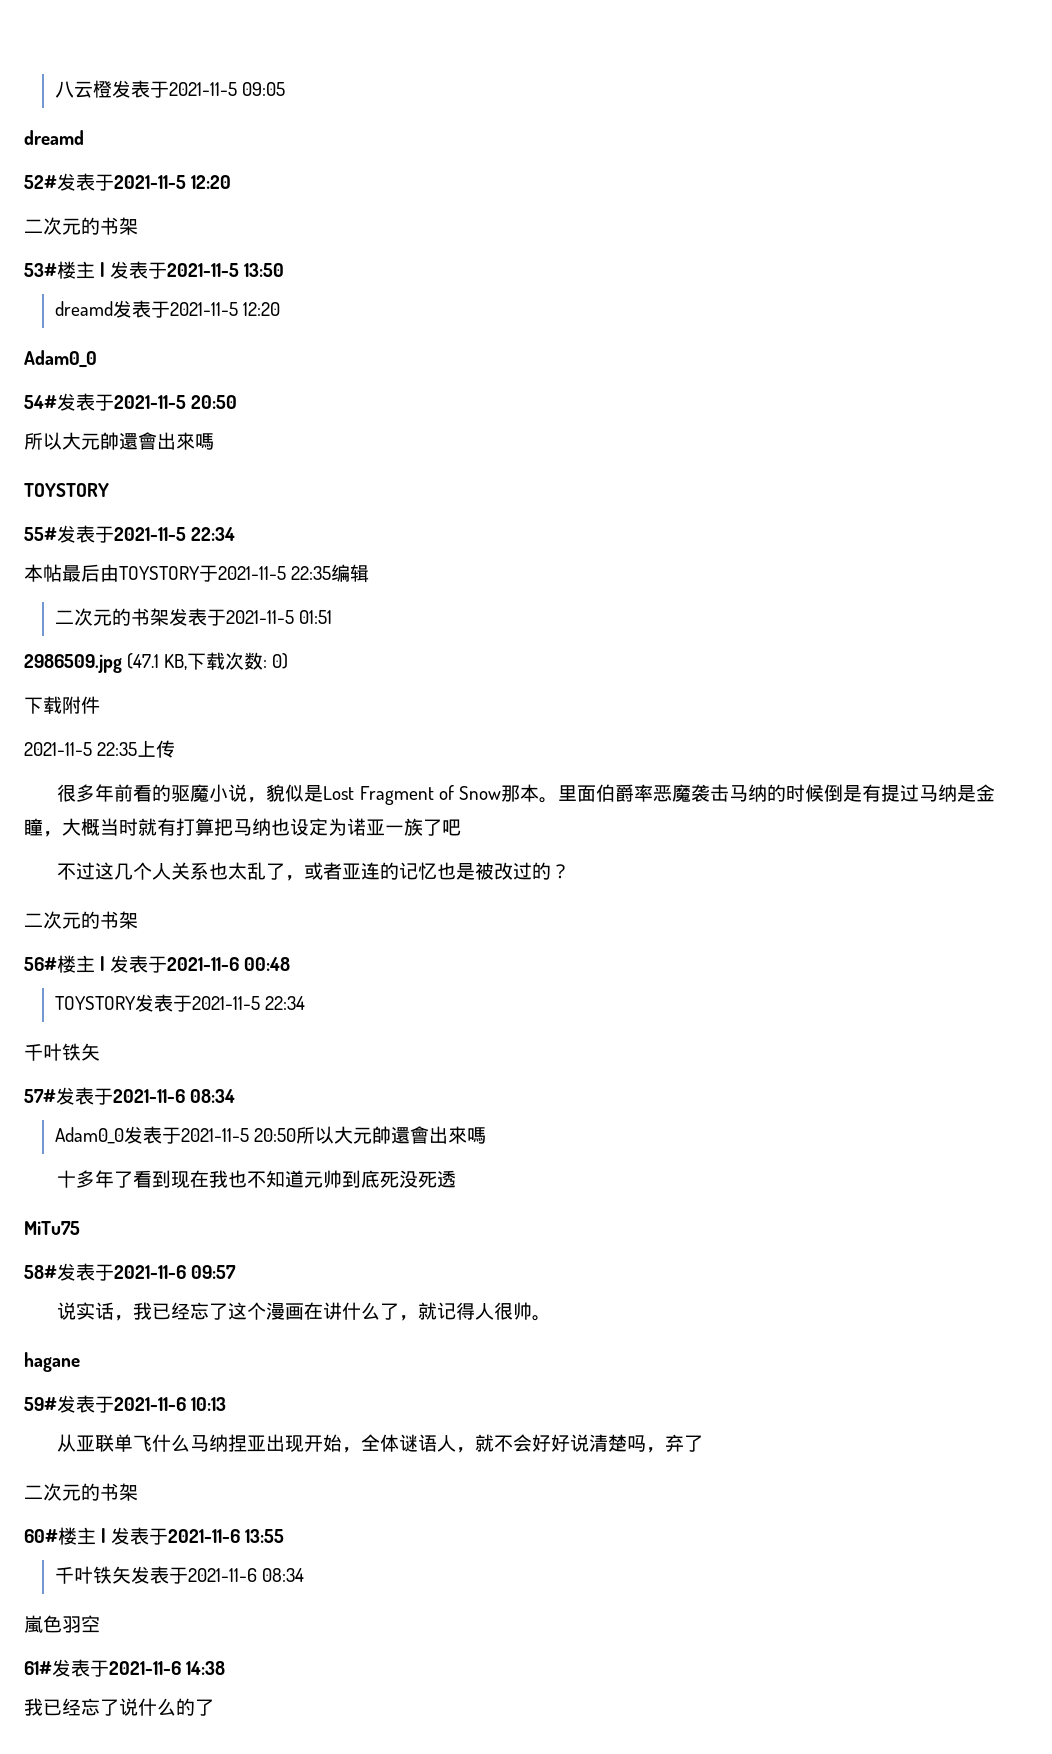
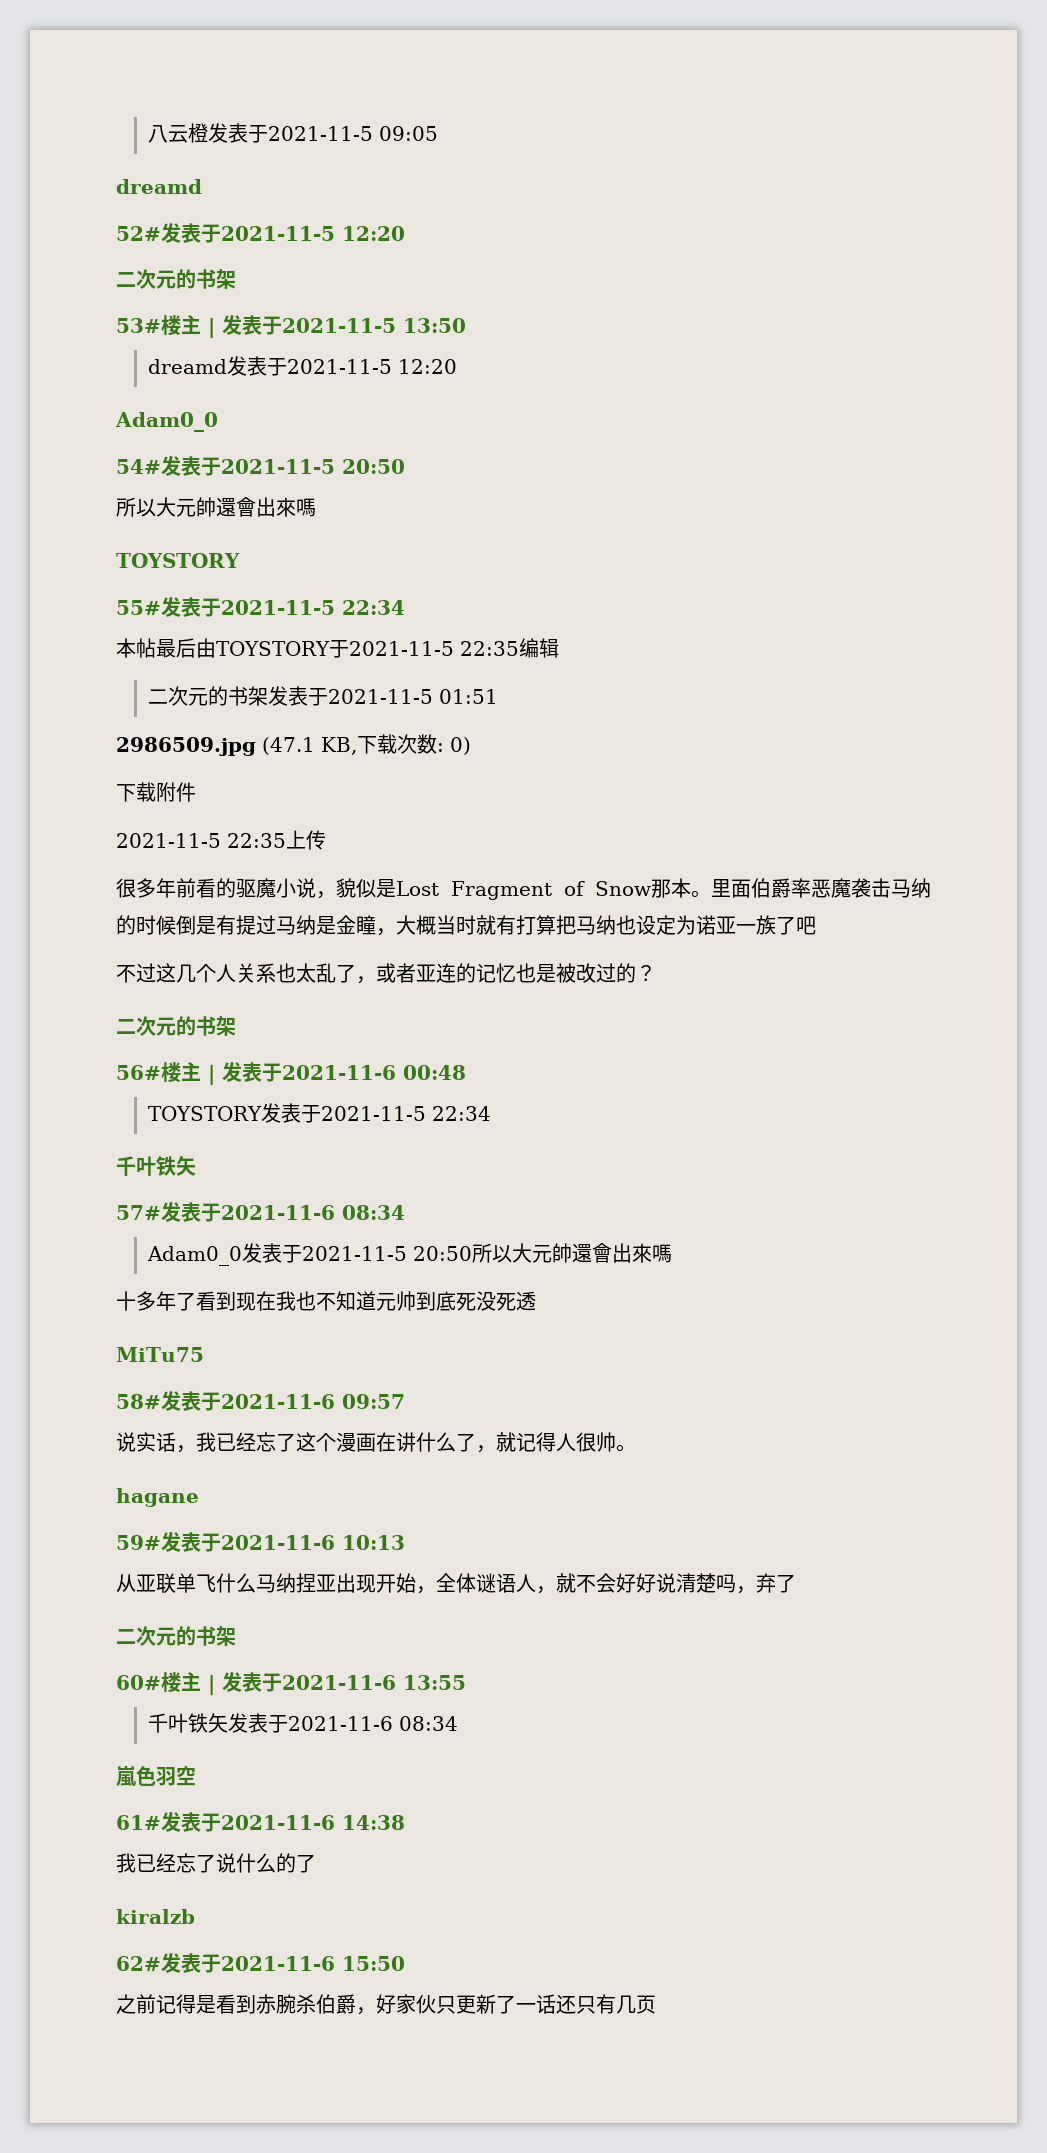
+ kiralzb
+ 62#发表于2021-11-6 15:50
+ 之前记得是看到赤腕杀伯爵，好家伙只更新了一话还只有几页

